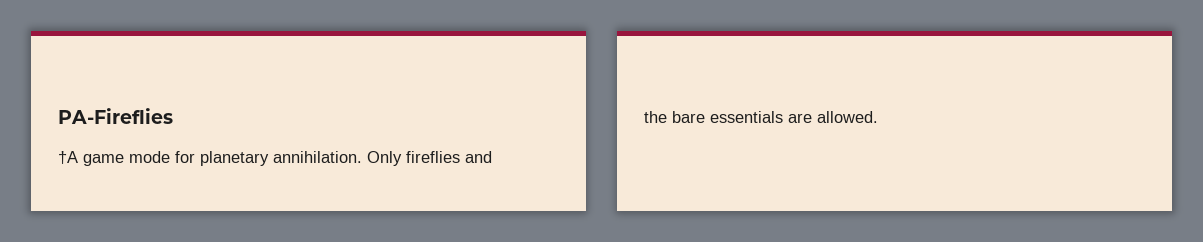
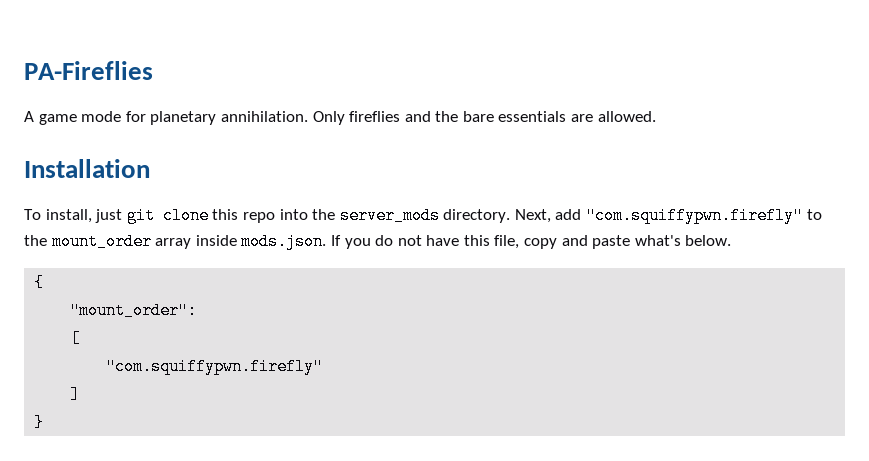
- †A game mode for planetary annihilation.
+ A game mode for planetary annihilation.
+ Installation
+ To install, just git clone this repo into the server_mods directory. Next, add "com.squiffypwn.firefly" to the mount_order array inside mods.json. If you do not have this file, copy and paste what's below.
+ {
+ "mount_order":
+ [
+ "com.squiffypwn.firefly"
+ ]
+ }

